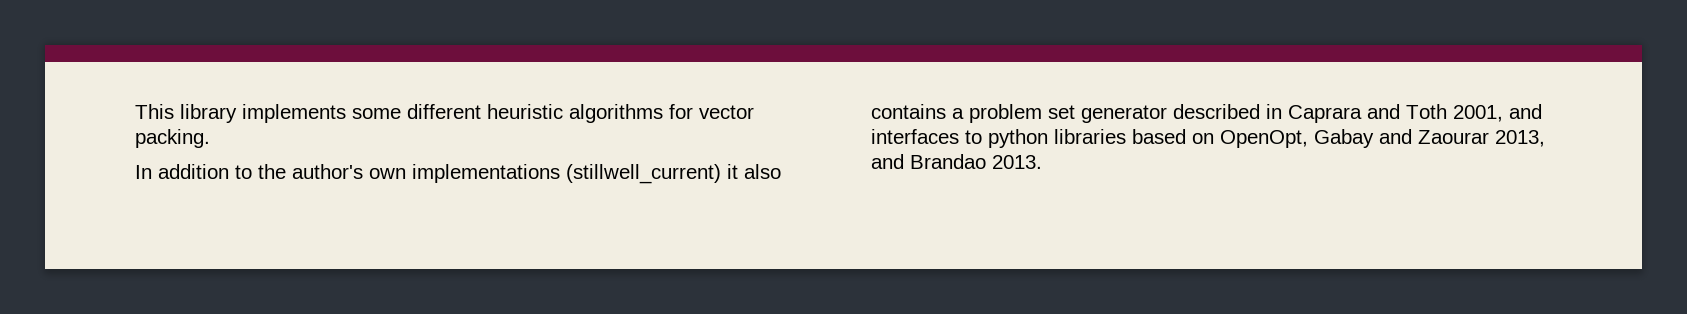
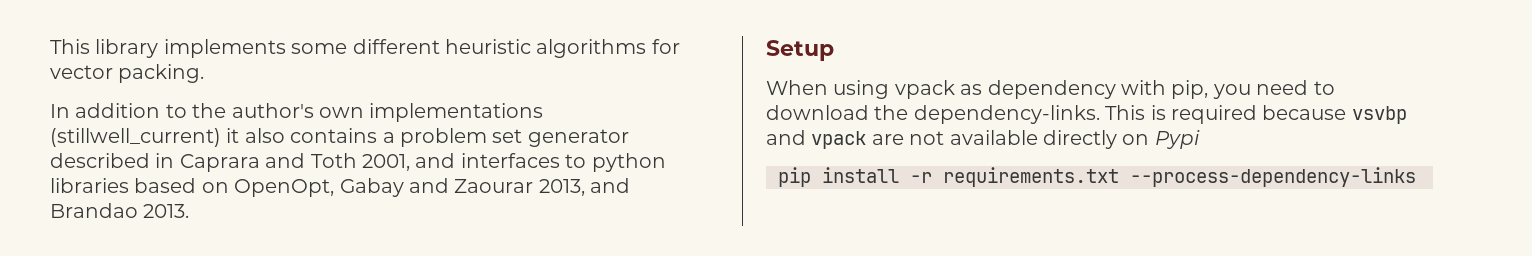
+ Setup
+ When using vpack as dependency with pip, you need to download the dependency-links. This is required because vsvbp and vpack are not available directly on Pypi
+ pip install -r requirements.txt --process-dependency-links

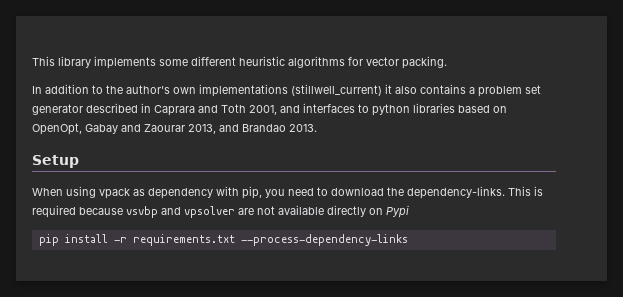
- This is required because vsvbp and vpack are not available directly on Pypi
+ This is required because vsvbp and vpsolver are not available directly on Pypi

